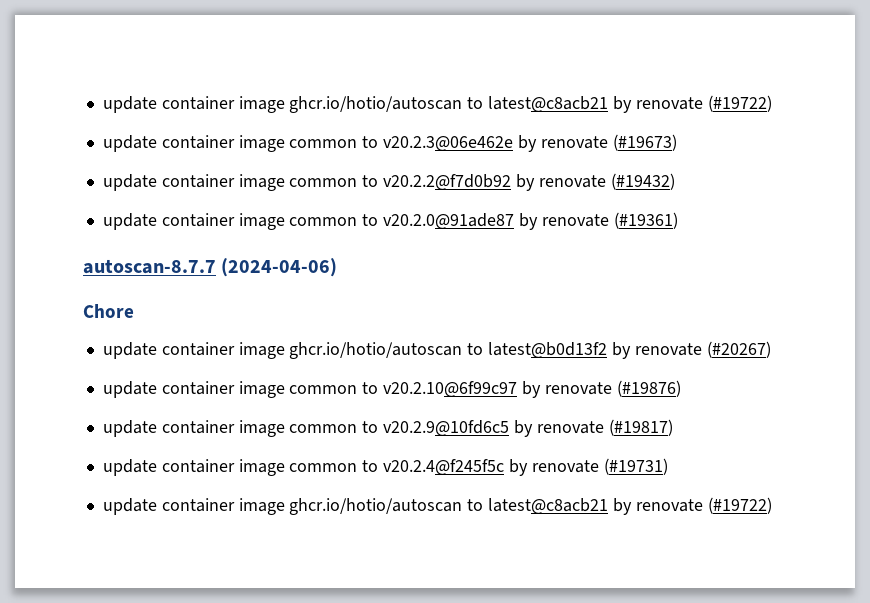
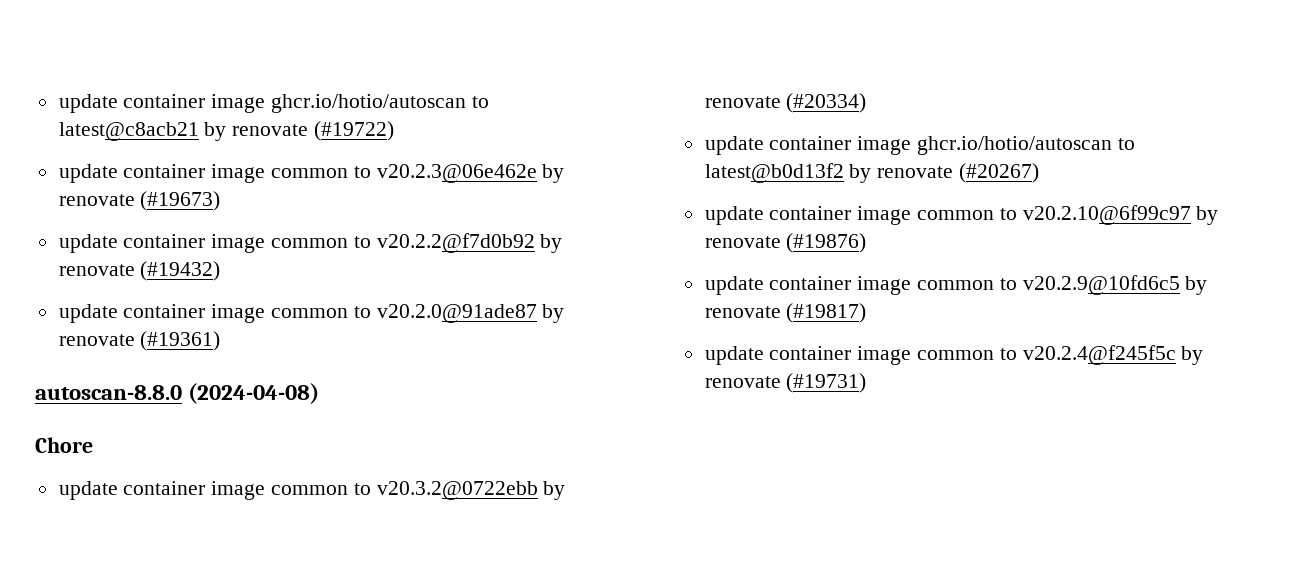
- autoscan-8.7.7 (2024-04-06)
+ autoscan-8.8.0 (2024-04-08)
+ update container image common to v20.3.2@0722ebb by renovate (#20334)
  update container image common to v20.2.4@f245f5c by renovate (#19731)
- update container image ghcr.io/hotio/autoscan to latest@c8acb21 by renovate (#19722)

